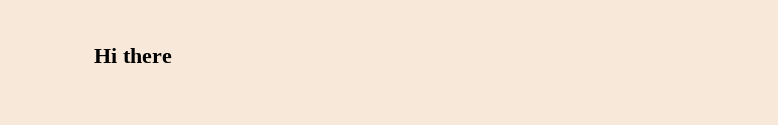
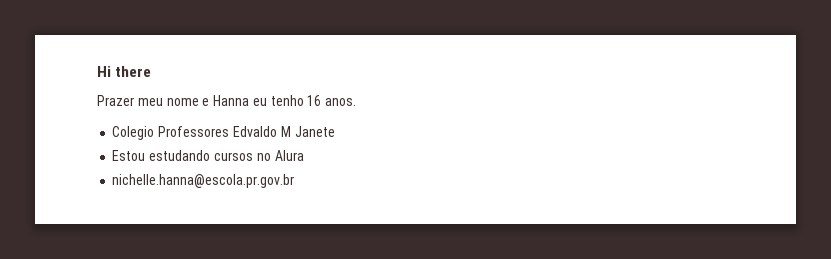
+ Prazer meu nome e Hanna eu tenho 16 anos.
+ Colegio Professores Edvaldo M Janete
+ Estou estudando cursos no Alura
+ nichelle.hanna@escola.pr.gov.br

